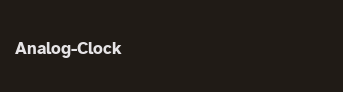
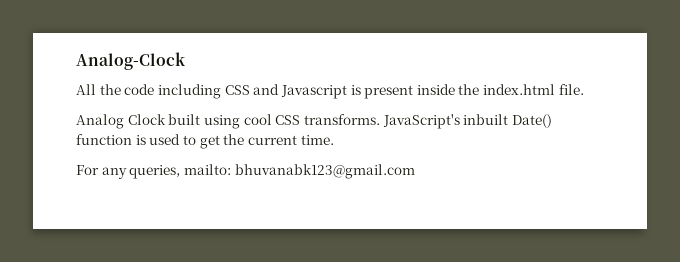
+ All the code including CSS and Javascript is present inside the index.html file.
+ Analog Clock built using cool CSS transforms. JavaScript's inbuilt Date() function is used to get the current time.
+ For any queries, mailto: bhuvanabk123@gmail.com

